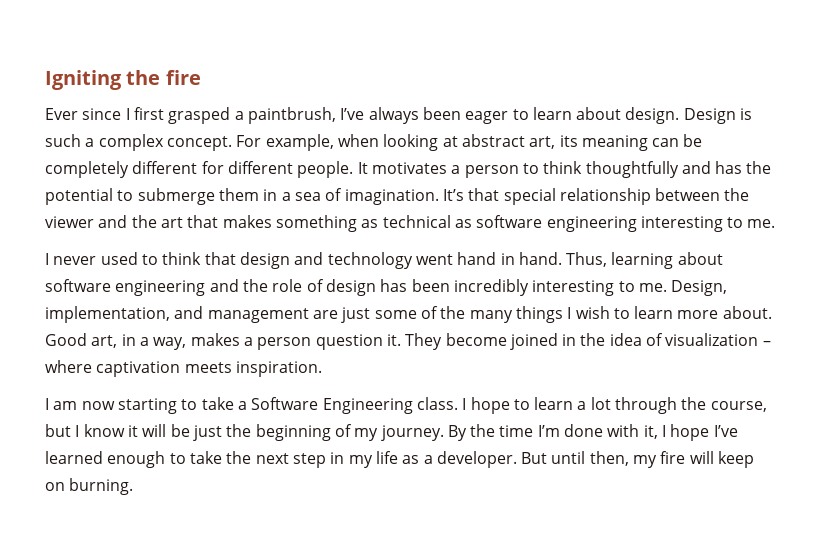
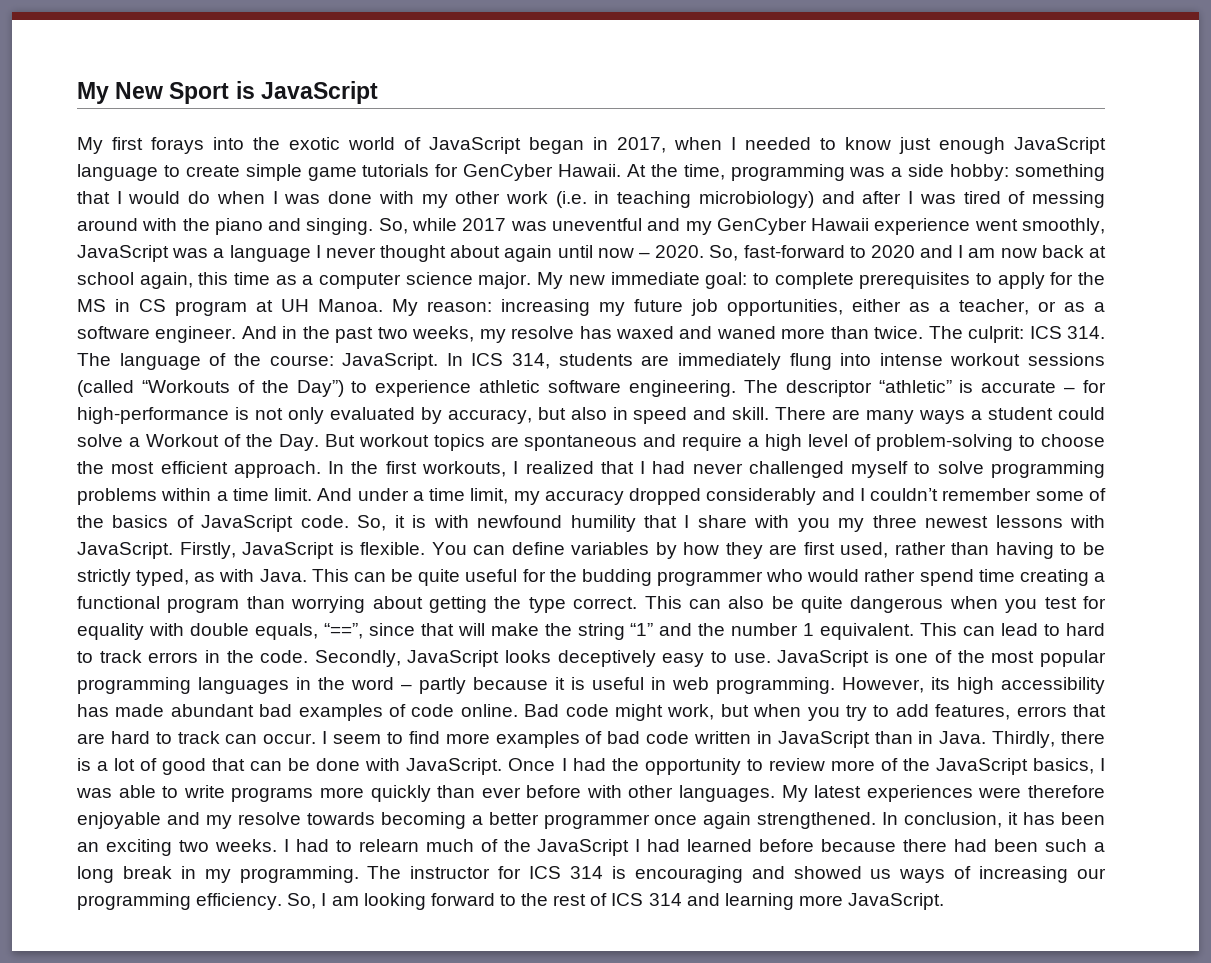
- Igniting the fire
- Ever since I first grasped a paintbrush, I’ve always been eager to learn about design. Design is such a complex concept. For example, when looking at abstract art, its meaning can be completely different for different people. It motivates a person to think thoughtfully and has the potential to submerge them in a sea of imagination. It’s that special relationship between the viewer and the art that makes something as technical as software engineering interesting to me.
- I never used to think that design and technology went hand in hand. Thus, learning about software engineering and the role of design has been incredibly interesting to me. Design, implementation, and management are just some of the many things I wish to learn more about. Good art, in a way, makes a person question it. They become joined in the idea of visualization – where captivation meets inspiration.
- I am now starting to take a Software Engineering class. I hope to learn a lot through the course, but I know it will be just the beginning of my journey. By the time I’m done with it, I hope I’ve learned enough to take the next step in my life as a developer. But until then, my fire will keep on burning.
+ My New Sport is JavaScript
+ My first forays into the exotic world of JavaScript began in 2017, when I needed to know just enough JavaScript language to create simple game tutorials for GenCyber Hawaii. At the time, programming was a side hobby: something that I would do when I was done with my other work (i.e. in teaching microbiology) and after I was tired of messing around with the piano and singing. So, while 2017 was uneventful and my GenCyber Hawaii experience went smoothly, JavaScript was a language I never thought about again until now – 2020. So, fast-forward to 2020 and I am now back at school again, this time as a computer science major. My new immediate goal: to complete prerequisites to apply for the MS in CS program at UH Manoa. My reason: increasing my future job opportunities, either as a teacher, or as a software engineer. And in the past two weeks, my resolve has waxed and waned more than twice. The culprit: ICS 314. The language of the course: JavaScript. In ICS 314, students are immediately flung into intense workout sessions (called “Workouts of the Day”) to experience athletic software engineering. The descriptor “athletic” is accurate – for high-performance is not only evaluated by accuracy, but also in speed and skill. There are many ways a student could solve a Workout of the Day. But workout topics are spontaneous and require a high level of problem-solving to choose the most efficient approach. In the first workouts, I realized that I had never challenged myself to solve programming problems within a time limit. And under a time limit, my accuracy dropped considerably and I couldn’t remember some of the basics of JavaScript code. So, it is with newfound humility that I share with you my three newest lessons with JavaScript. Firstly, JavaScript is flexible. You can define variables by how they are first used, rather than having to be strictly typed, as with Java. This can be quite useful for the budding programmer who would rather spend time creating a functional program than worrying about getting the type correct. This can also be quite dangerous when you test for equality with double equals, “==”, since that will make the string “1” and the number 1 equivalent. This can lead to hard to track errors in the code. Secondly, JavaScript looks deceptively easy to use. JavaScript is one of the most popular programming languages in the word – partly because it is useful in web programming. However, its high accessibility has made abundant bad examples of code online. Bad code might work, but when you try to add features, errors that are hard to track can occur. I seem to find more examples of bad code written in JavaScript than in Java. Thirdly, there is a lot of good that can be done with JavaScript. Once I had the opportunity to review more of the JavaScript basics, I was able to write programs more quickly than ever before with other languages. My latest experiences were therefore enjoyable and my resolve towards becoming a better programmer once again strengthened. In conclusion, it has been an exciting two weeks. I had to relearn much of the JavaScript I had learned before because there had been such a long break in my programming. The instructor for ICS 314 is encouraging and showed us ways of increasing our programming efficiency. So, I am looking forward to the rest of ICS 314 and learning more JavaScript.

